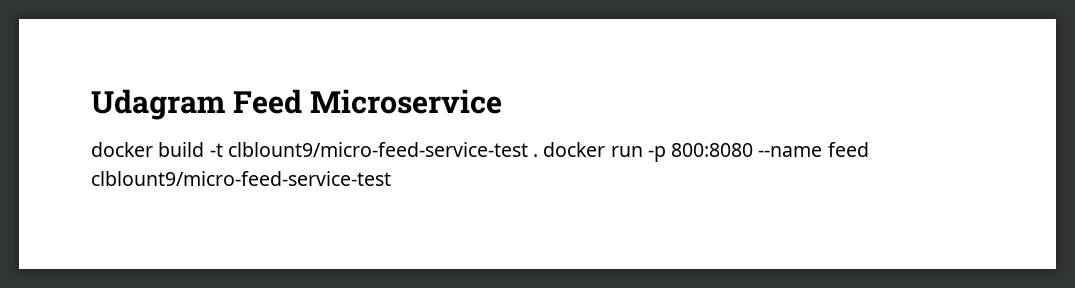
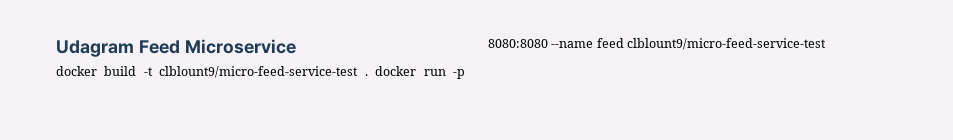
- docker build -t clblount9/micro-feed-service-test . docker run -p 800:8080 --name feed clblount9/micro-feed-service-test
+ docker build -t clblount9/micro-feed-service-test . docker run -p 8080:8080 --name feed clblount9/micro-feed-service-test

